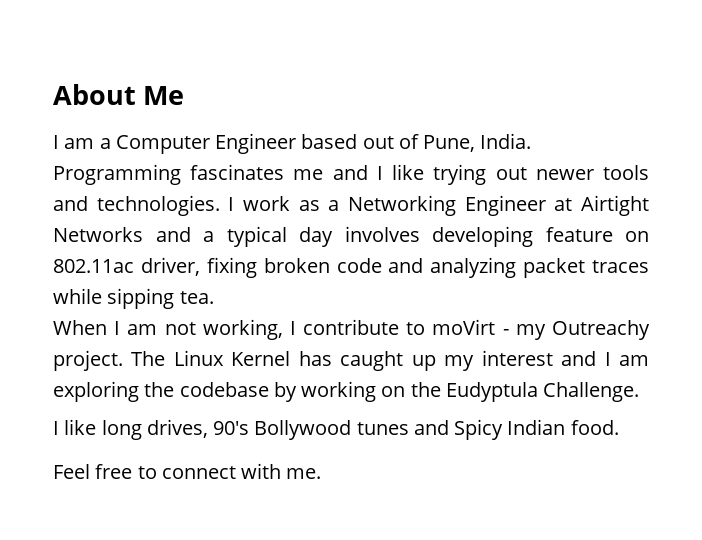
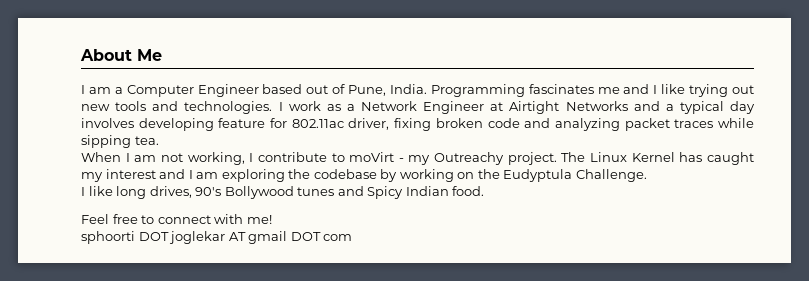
- Programming fascinates me and I like trying out newer tools and technologies.
+ Programming fascinates me and I like trying out new tools and technologies.
- I work as a Networking Engineer at Airtight Networks and a typical day involves developing feature on 802.11ac driver, fixing broken code and analyzing packet traces while sipping tea.
+ I work as a Network Engineer at Airtight Networks and a typical day involves developing feature for 802.11ac driver, fixing broken code and analyzing packet traces while sipping tea.
- The Linux Kernel has caught up my interest and I am exploring the codebase by working on the Eudyptula Challenge.
+ The Linux Kernel has caught my interest and I am exploring the codebase by working on the Eudyptula Challenge.
- Feel free to connect with me.
+ Feel free to connect with me!
+ sphoorti DOT joglekar AT gmail DOT com

